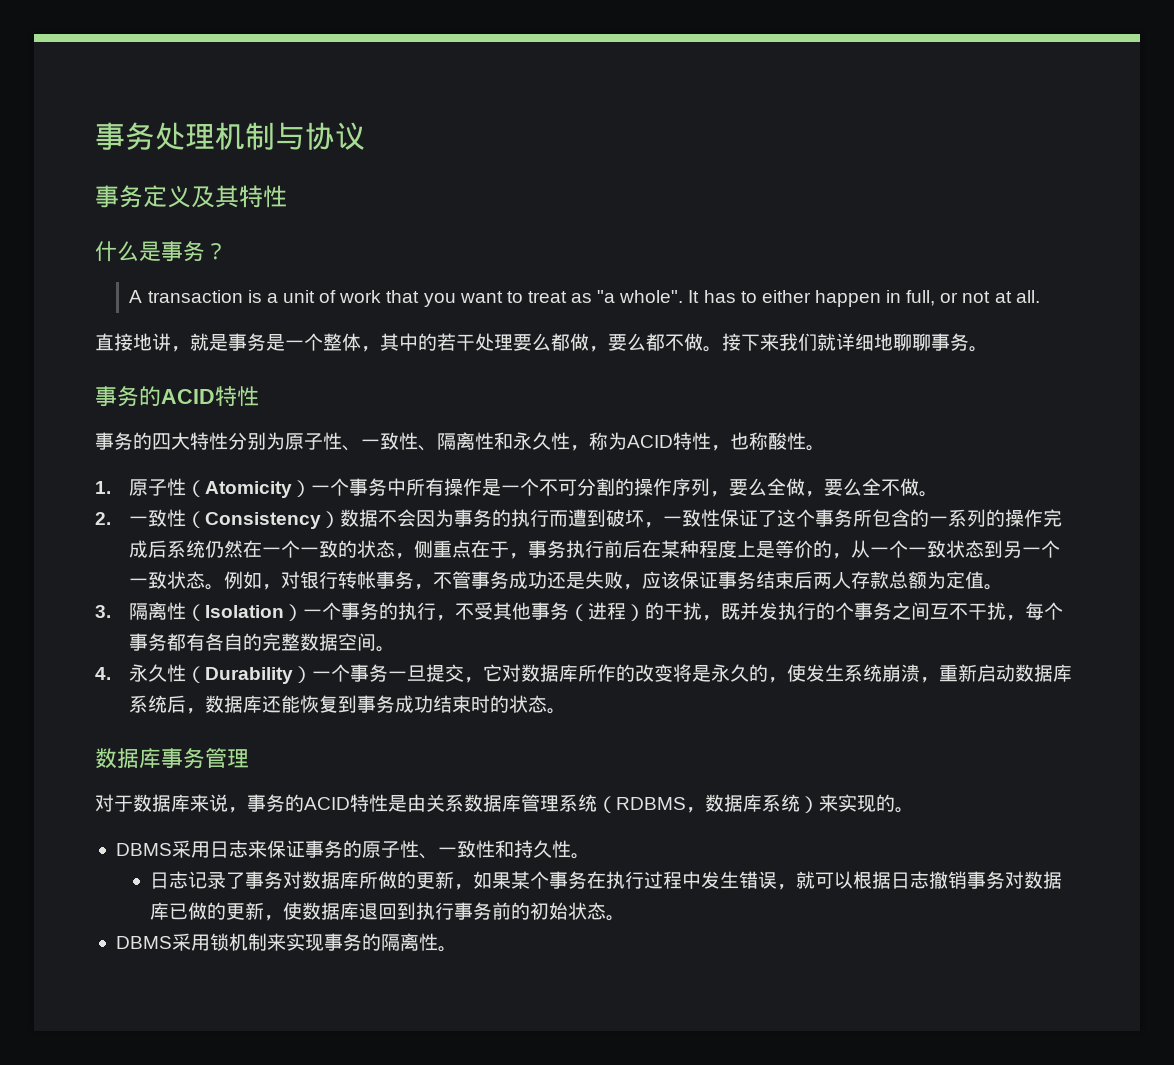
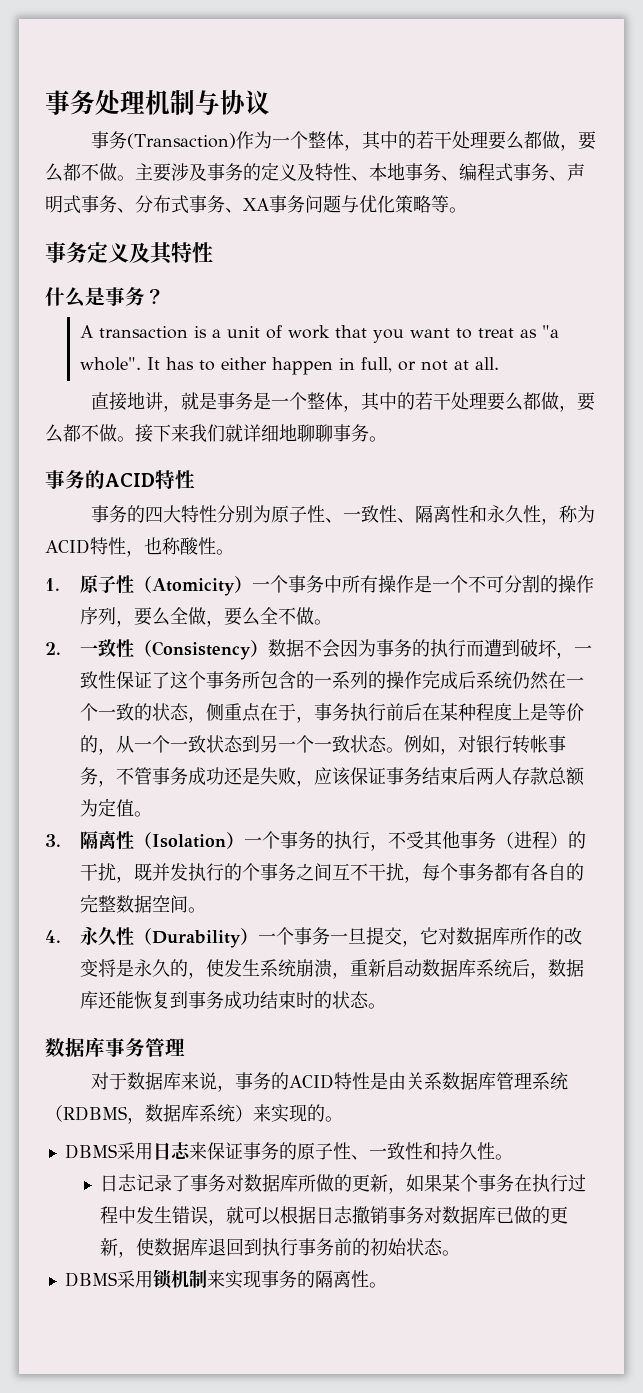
+ 事务(Transaction)作为一个整体，其中的若干处理要么都做，要么都不做。主要涉及事务的定义及特性、本地事务、编程式事务、声明式事务、分布式事务、XA事务问题与优化策略等。

